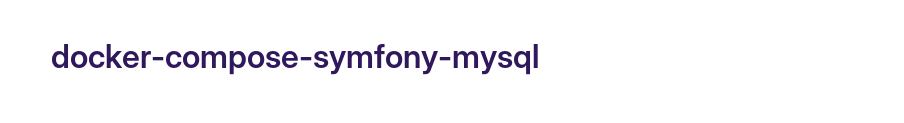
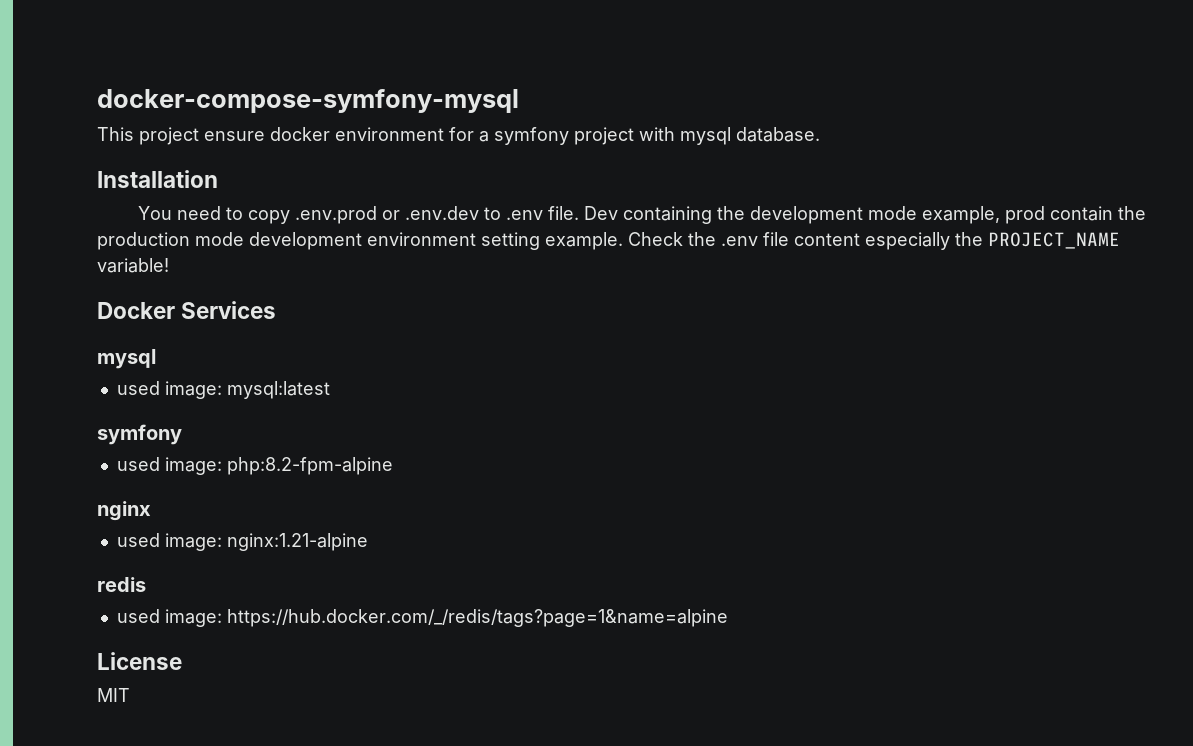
+ This project ensure docker environment for a symfony project with mysql database.
+ Installation
+ You need to copy .env.prod or .env.dev to .env file. Dev containing the development mode example, prod contain the production mode development environment setting example. Check the .env file content especially the PROJECT_NAME variable!
+ Docker Services
+ mysql
+ used image: mysql:latest
+ symfony
+ used image: php:8.2-fpm-alpine
+ nginx
+ used image: nginx:1.21-alpine
+ redis
+ used image: https://hub.docker.com/_/redis/tags?page=1&name=alpine
+ License
+ MIT

